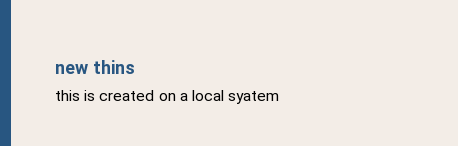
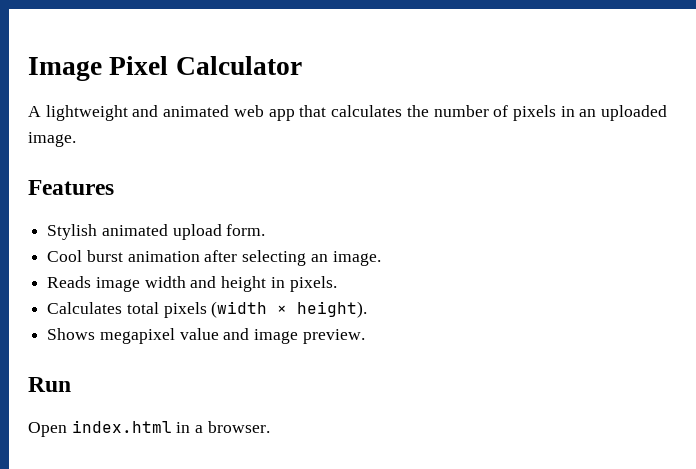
- new thins
- this is created on a local syatem
+ Image Pixel Calculator
+ A lightweight and animated web app that calculates the number of pixels in an uploaded image.
+ Features
+ Stylish animated upload form.
+ Cool burst animation after selecting an image.
+ Reads image width and height in pixels.
+ Calculates total pixels (width × height).
+ Shows megapixel value and image preview.
+ Run
+ Open index.html in a browser.

